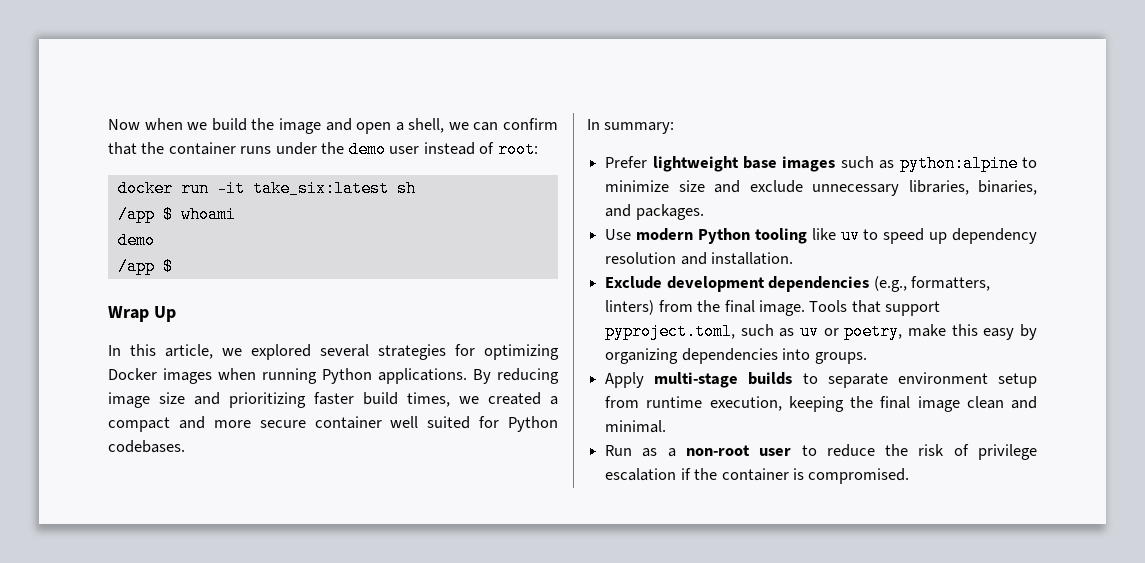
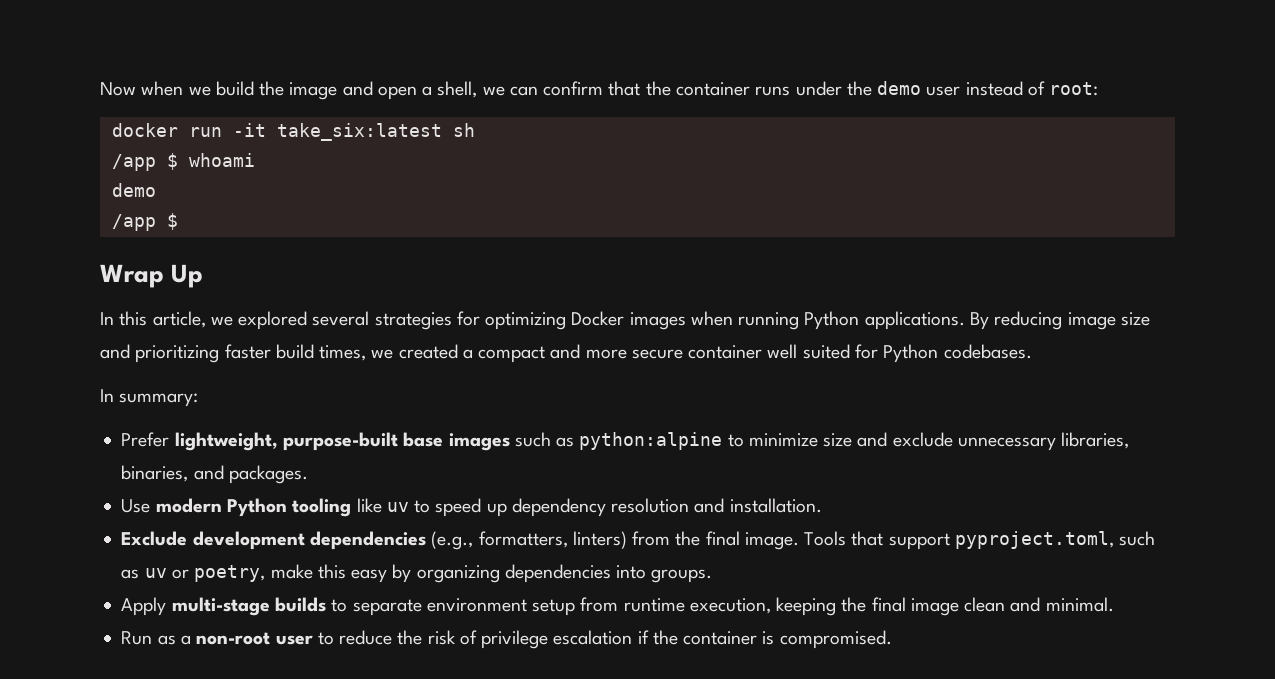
- Prefer lightweight base images such as python:alpine to minimize size and exclude unnecessary libraries, binaries, and packages.
+ Prefer lightweight, purpose-built base images such as python:alpine to minimize size and exclude unnecessary libraries, binaries, and packages.

